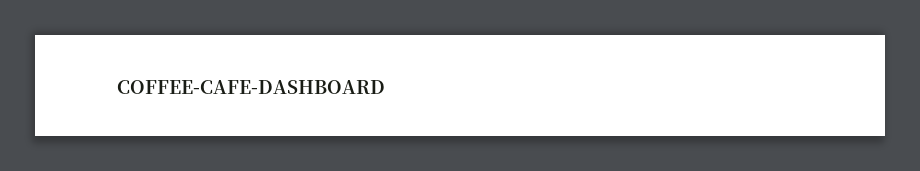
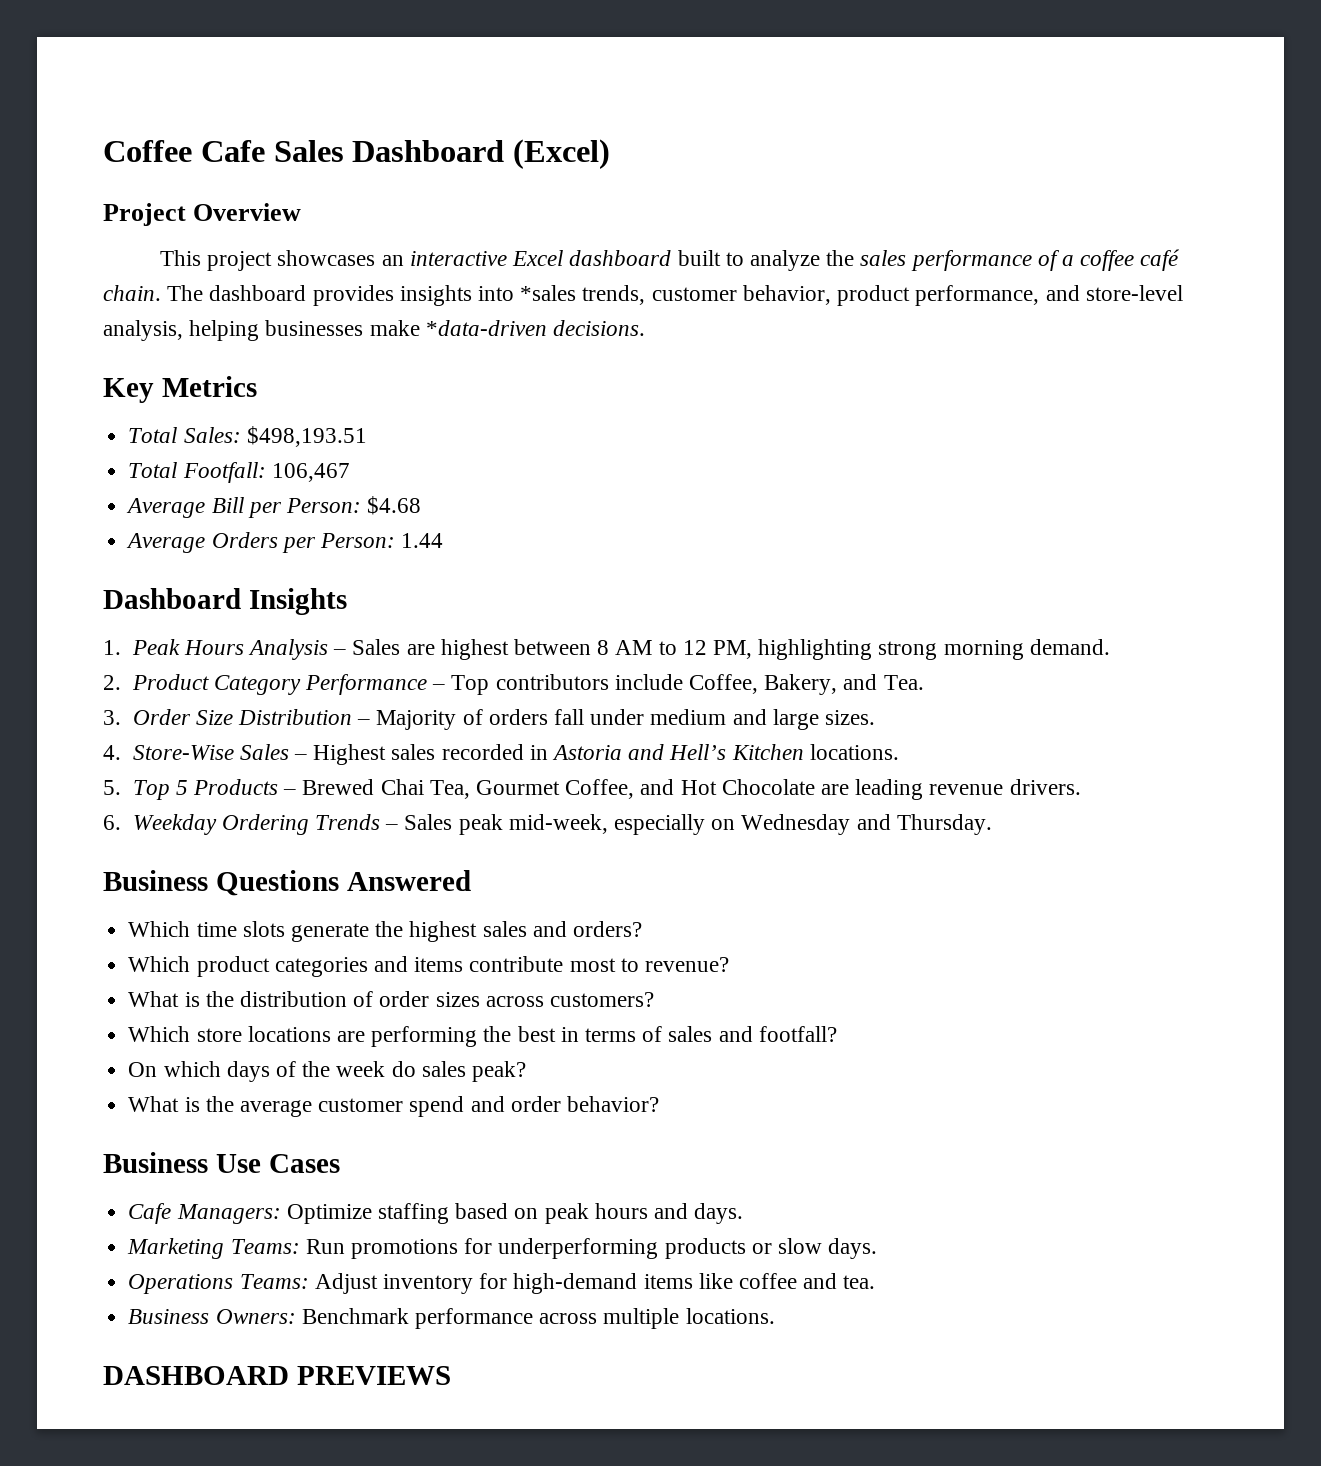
- COFFEE-CAFE-DASHBOARD
+ Coffee Cafe Sales Dashboard (Excel)
+ Project Overview
+ This project showcases an interactive Excel dashboard built to analyze the sales performance of a coffee café chain. The dashboard provides insights into *sales trends, customer behavior, product performance, and store-level analysis, helping businesses make *data-driven decisions.
+ Key Metrics
+ Total Sales: $498,193.51
+ Total Footfall: 106,467
+ Average Bill per Person: $4.68
+ Average Orders per Person: 1.44
+ Dashboard Insights
+ 1. Peak Hours Analysis – Sales are highest between 8 AM to 12 PM, highlighting strong morning demand.
+ 2. Product Category Performance – Top contributors include Coffee, Bakery, and Tea.
+ 3. Order Size Distribution – Majority of orders fall under medium and large sizes.
+ 4. Store-Wise Sales – Highest sales recorded in Astoria and Hell’s Kitchen locations.
+ 5. Top 5 Products – Brewed Chai Tea, Gourmet Coffee, and Hot Chocolate are leading revenue drivers.
+ 6. Weekday Ordering Trends – Sales peak mid-week, especially on Wednesday and Thursday.
+ Business Questions Answered
+ Which time slots generate the highest sales and orders?
+ Which product categories and items contribute most to revenue?
+ What is the distribution of order sizes across customers?
+ Which store locations are performing the best in terms of sales and footfall?
+ On which days of the week do sales peak?
+ What is the average customer spend and order behavior?
+ Business Use Cases
+ Cafe Managers: Optimize staffing based on peak hours and days.
+ Marketing Teams: Run promotions for underperforming products or slow days.
+ Operations Teams: Adjust inventory for high-demand items like coffee and tea.
+ Business Owners: Benchmark performance across multiple locations.
+ DASHBOARD PREVIEWS

